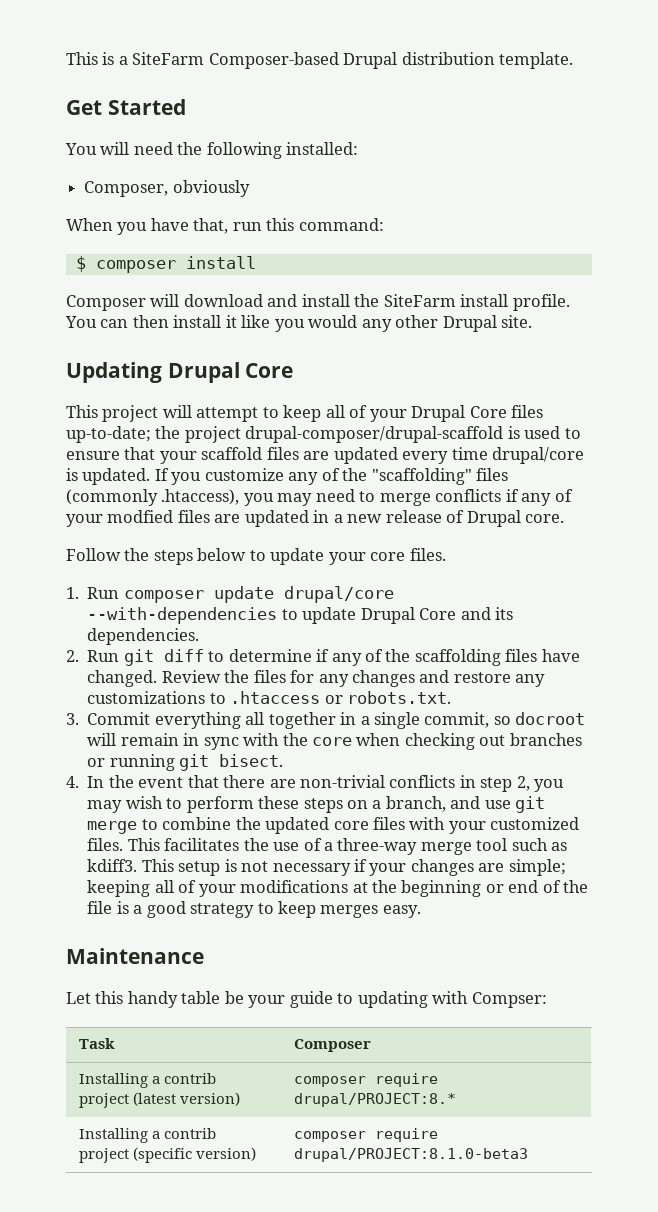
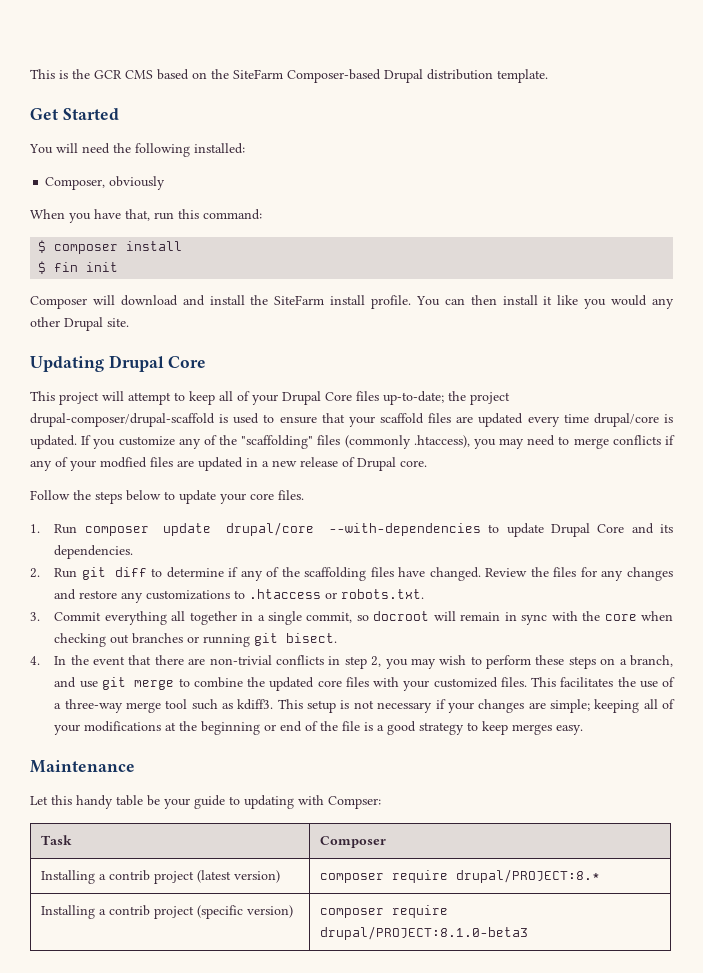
- This is a SiteFarm Composer-based Drupal distribution template.
+ This is the GCR CMS based on the SiteFarm Composer-based Drupal distribution template.
+ $ fin init

